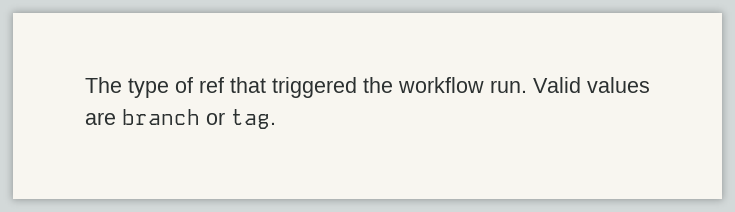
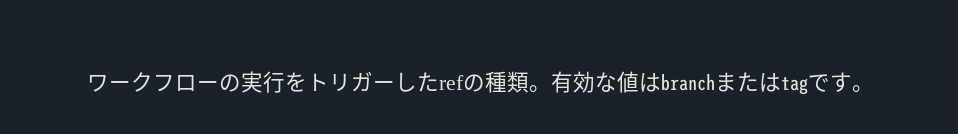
- The type of ref that triggered the workflow run. Valid values are branch or tag.
+ ワークフローの実行をトリガーしたrefの種類。有効な値はbranchまたはtagです。

